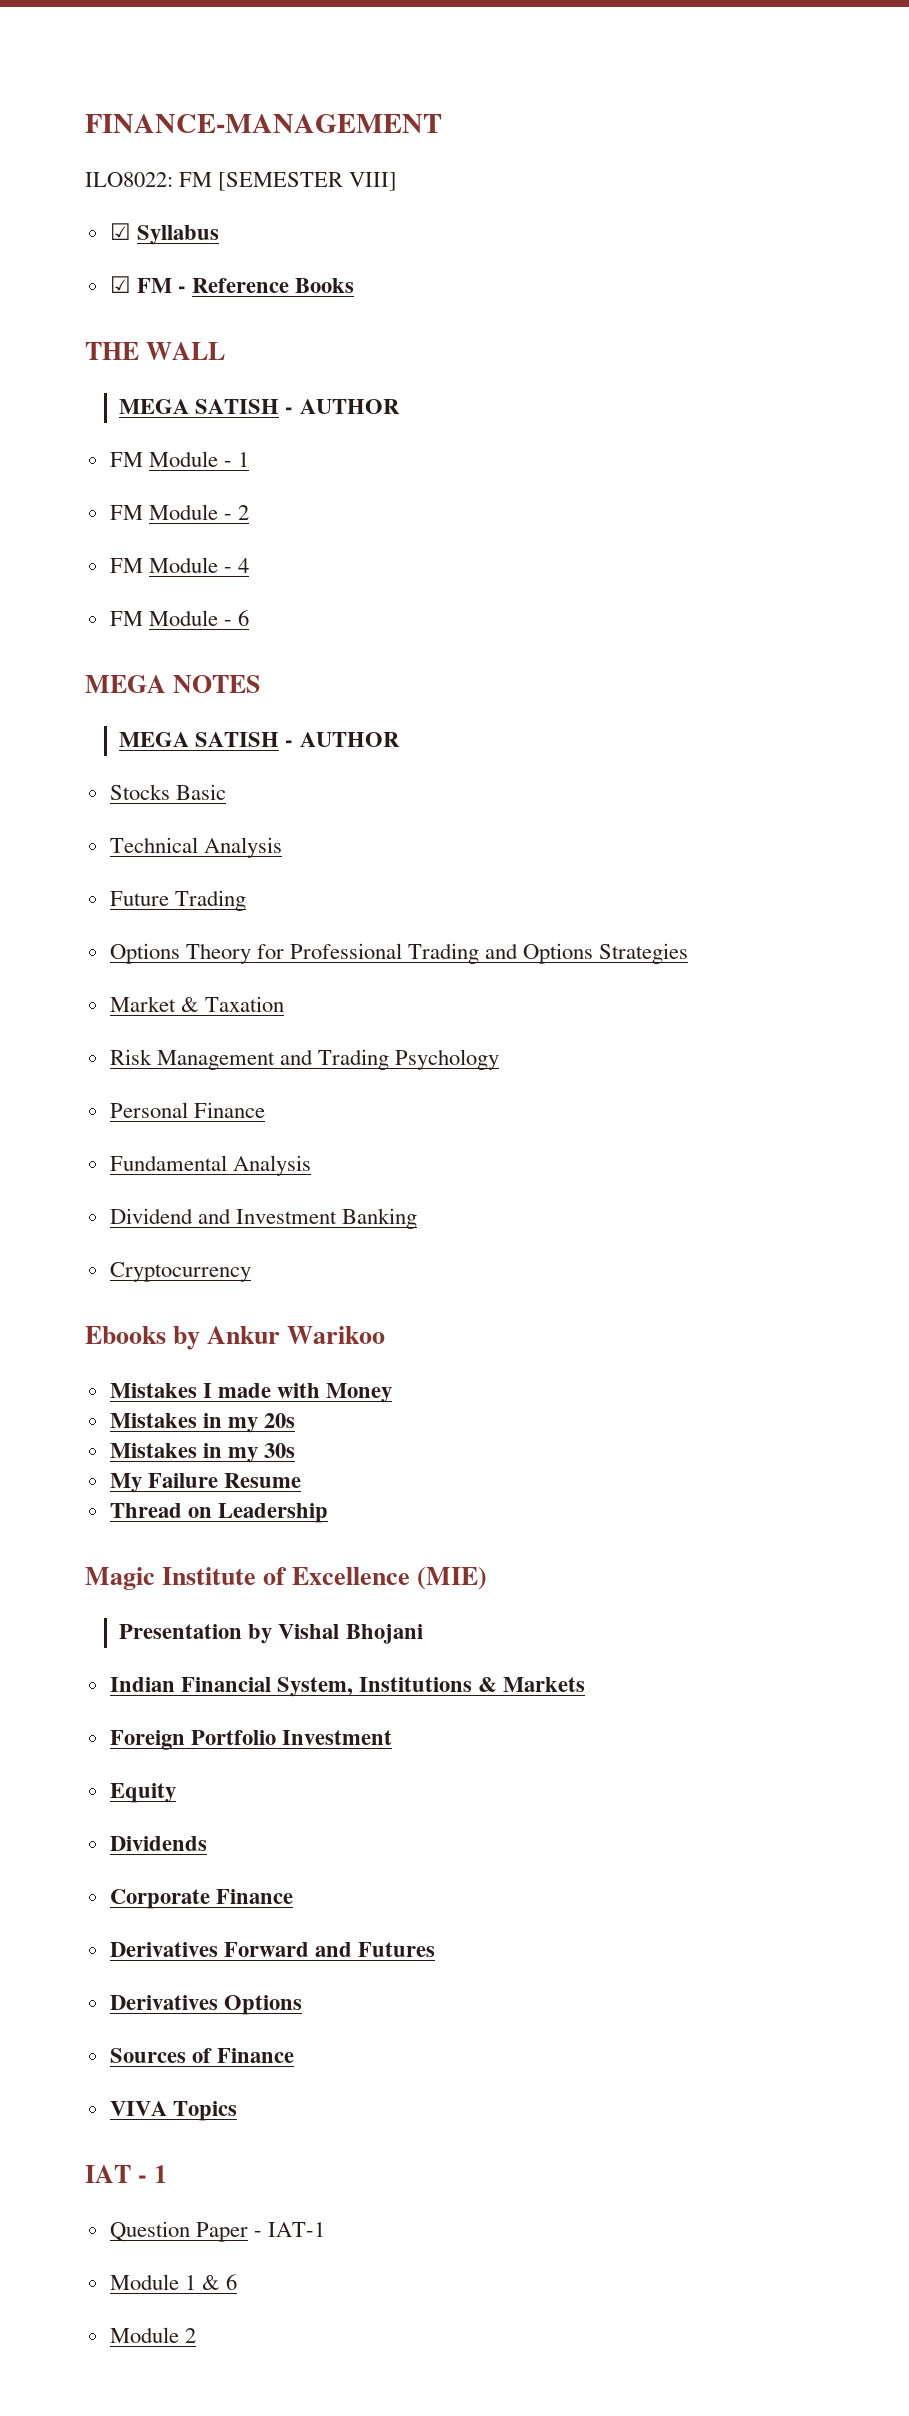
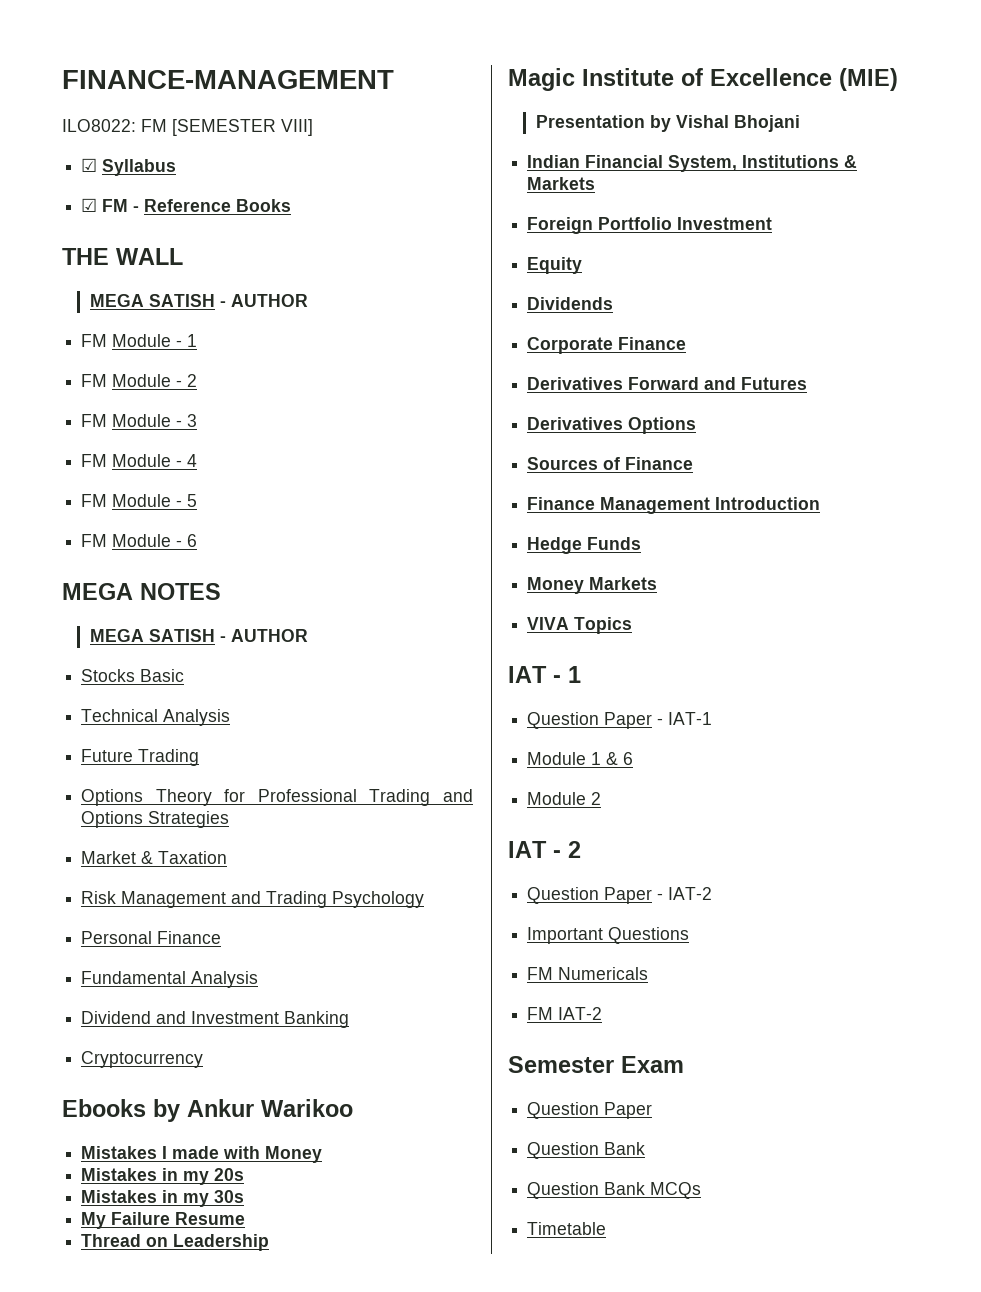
+ FM Module - 3
+ FM Module - 5
+ Finance Management Introduction
+ Hedge Funds
+ Money Markets
+ IAT - 2
+ Question Paper - IAT-2
+ Important Questions
+ FM Numericals
+ FM IAT-2
+ Semester Exam
+ Question Paper
+ Question Bank
+ Question Bank MCQs
+ Timetable

